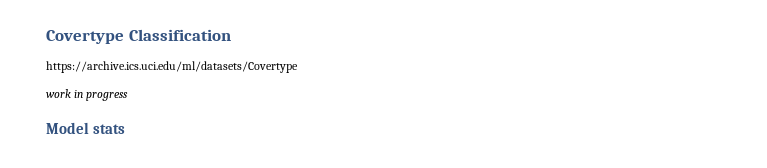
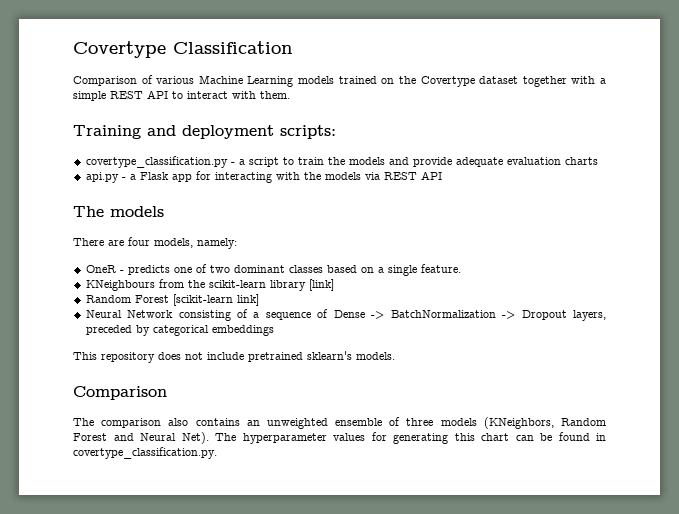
- https://archive.ics.uci.edu/ml/datasets/Covertype
- work in progress
- Model stats
+ Comparison of various Machine Learning models trained on the Covertype dataset together with a simple REST API to interact with them.
+ Training and deployment scripts:
+ covertype_classification.py - a script to train the models and provide adequate evaluation charts
+ api.py - a Flask app for interacting with the models via REST API
+ The models
+ There are four models, namely:
+ OneR - predicts one of two dominant classes based on a single feature.
+ KNeighbours from the scikit-learn library [link]
+ Random Forest [scikit-learn link]
+ Neural Network consisting of a sequence of Dense -> BatchNormalization -> Dropout layers, preceded by categorical embeddings
+ This repository does not include pretrained sklearn's models.
+ Comparison
+ The comparison also contains an unweighted ensemble of three models (KNeighbors, Random Forest and Neural Net). The hyperparameter values for generating this chart can be found in covertype_classification.py.

